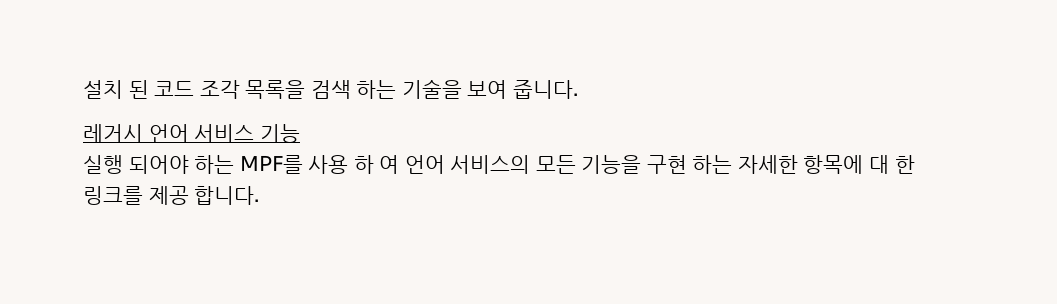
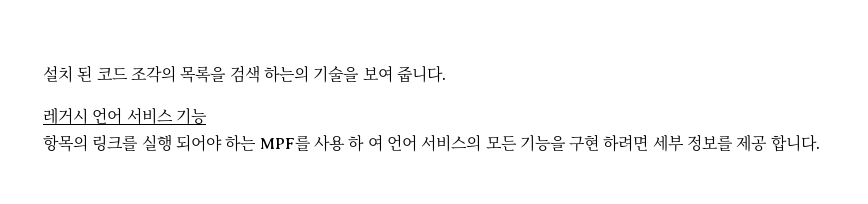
- 설치 된 코드 조각 목록을 검색 하는 기술을 보여 줍니다.
+ 설치 된 코드 조각의 목록을 검색 하는의 기술을 보여 줍니다.
- 실행 되어야 하는 MPF를 사용 하 여 언어 서비스의 모든 기능을 구현 하는 자세한 항목에 대 한 링크를 제공 합니다.
+ 항목의 링크를 실행 되어야 하는 MPF를 사용 하 여 언어 서비스의 모든 기능을 구현 하려면 세부 정보를 제공 합니다.

